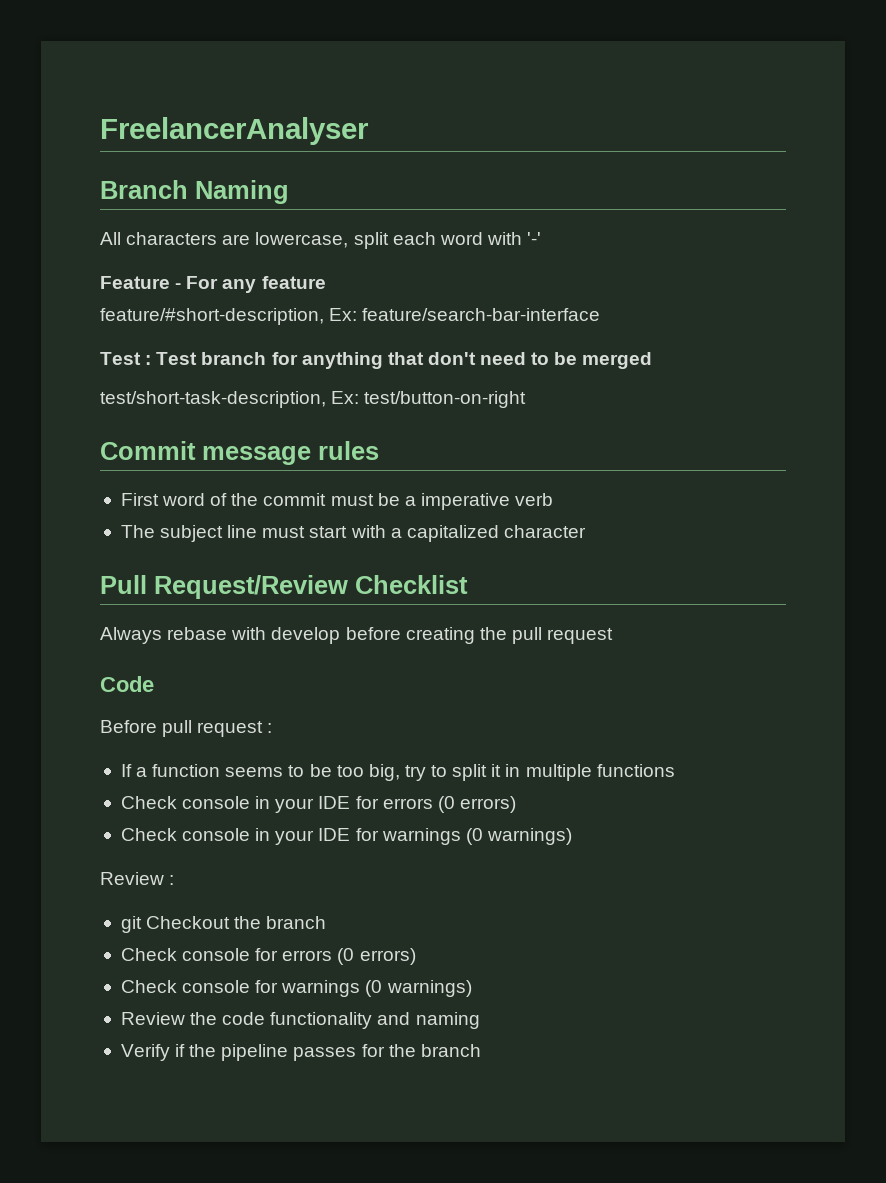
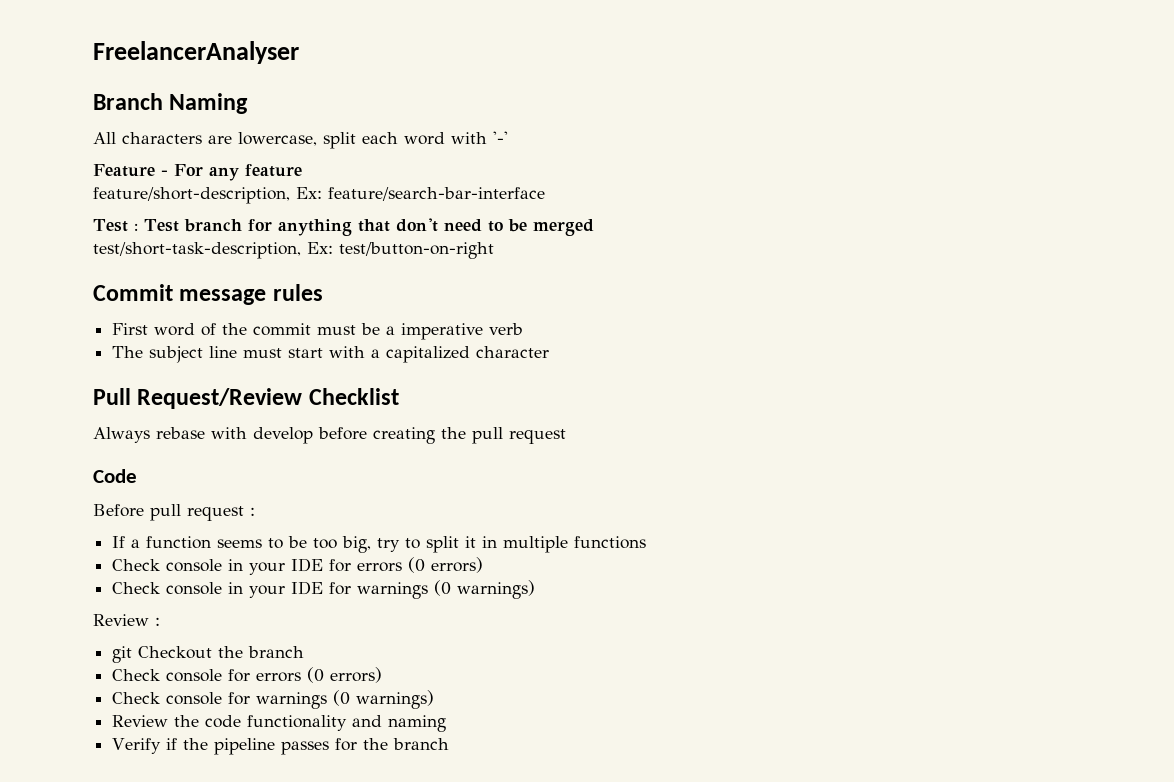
- feature/#short-description, Ex: feature/search-bar-interface
+ feature/short-description, Ex: feature/search-bar-interface

